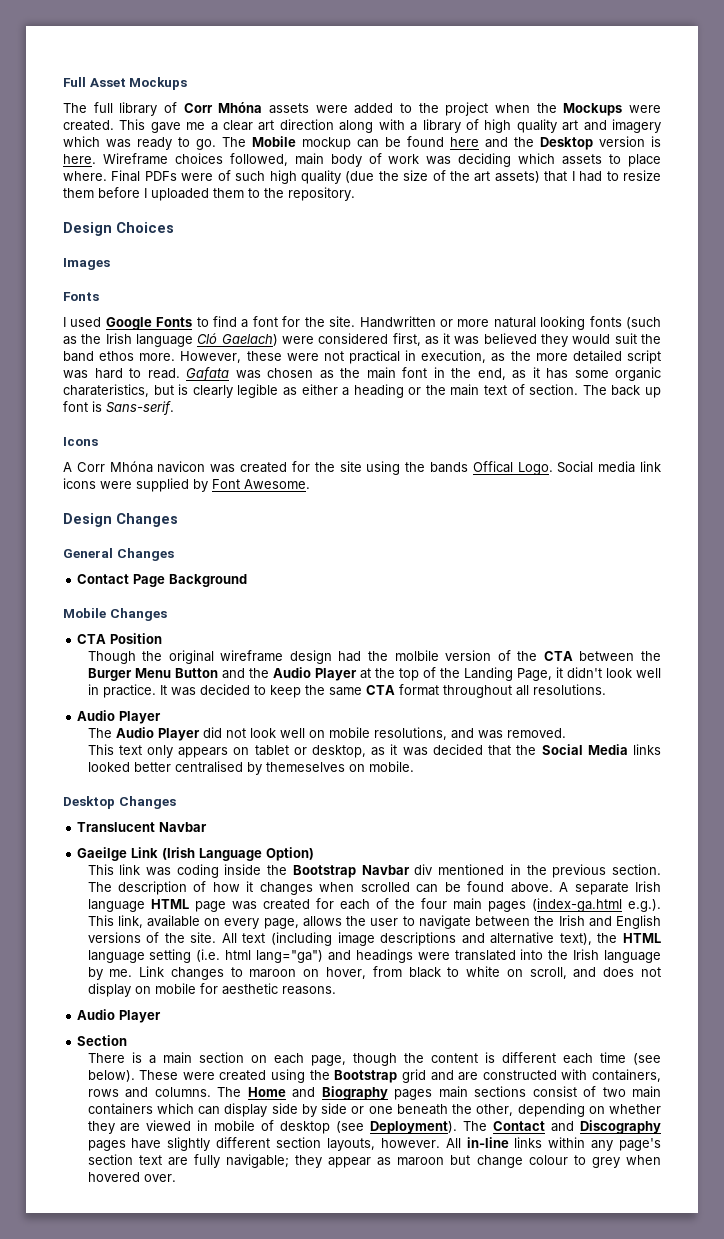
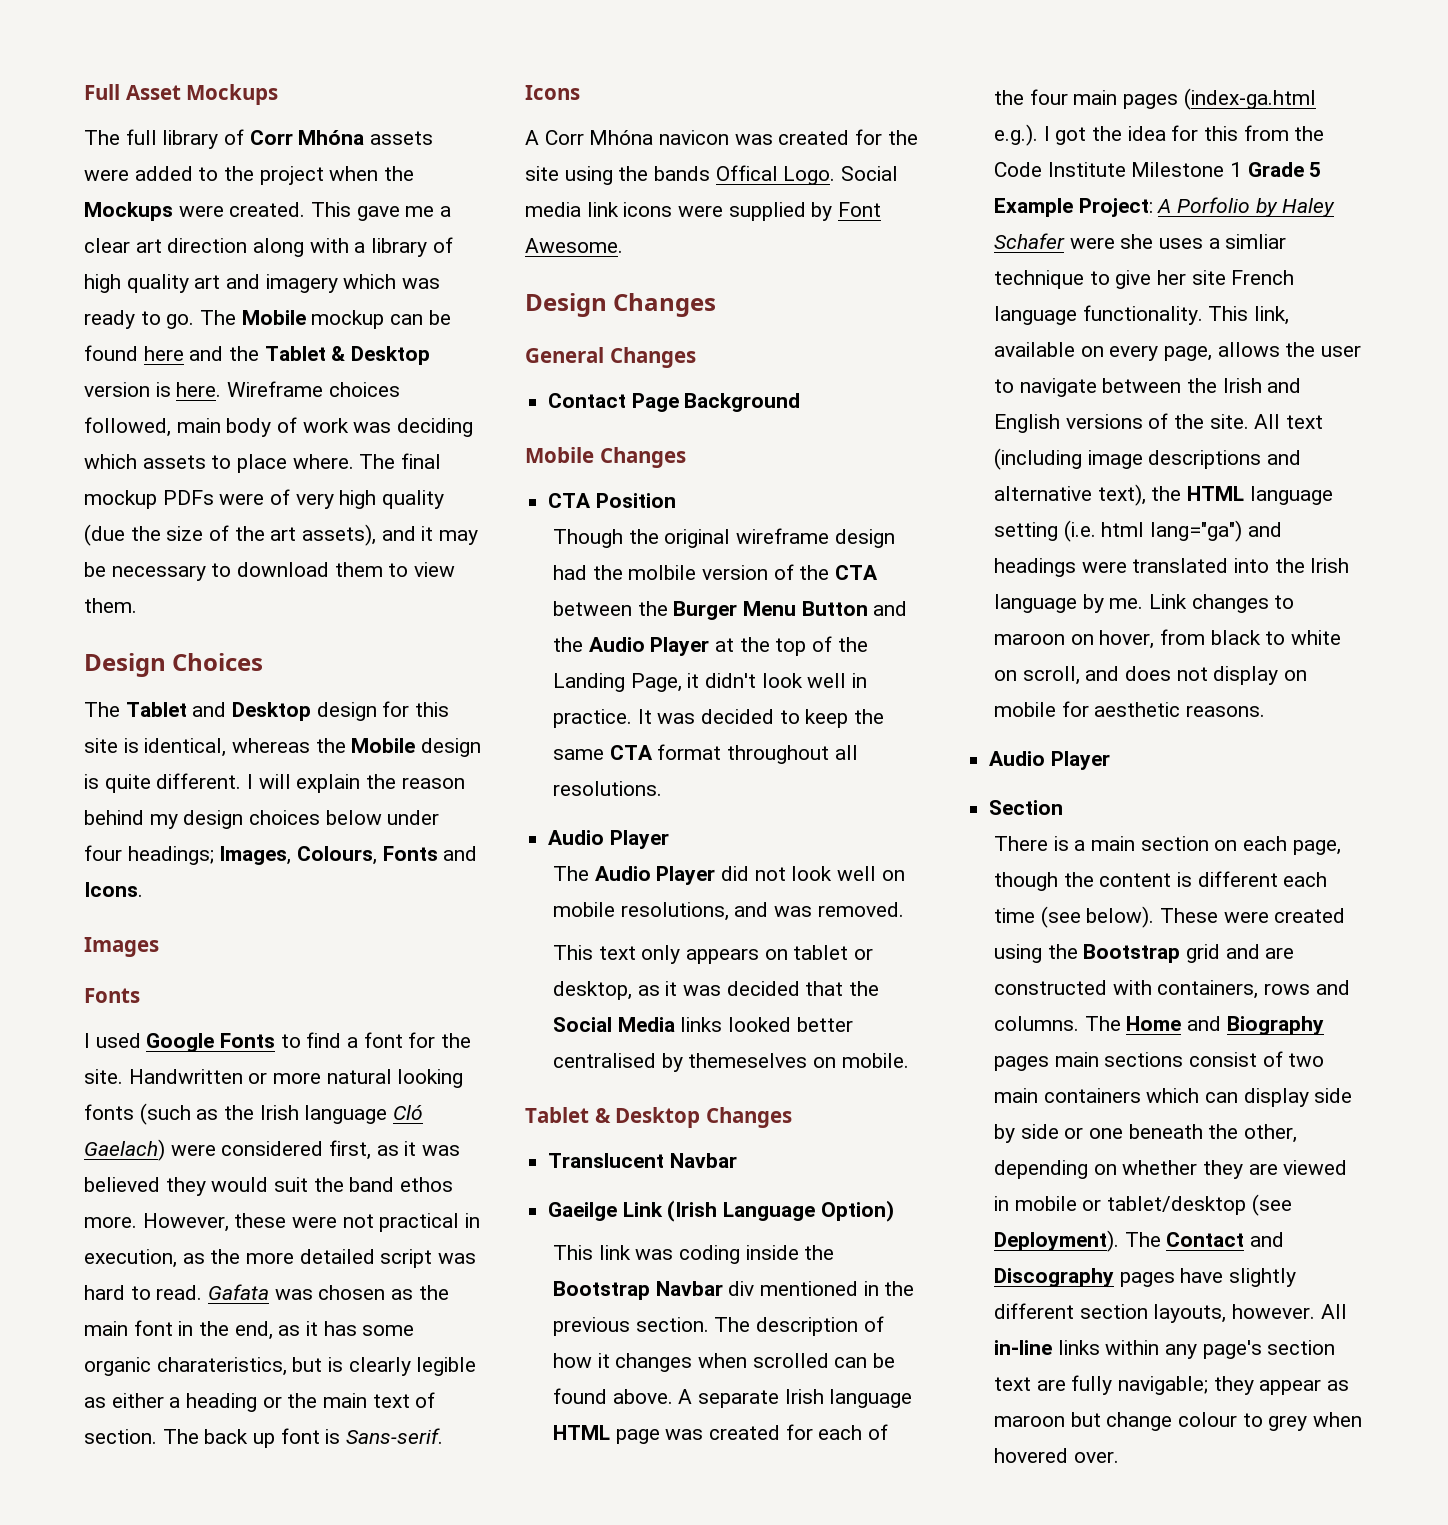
- The Mobile mockup can be found here and the Desktop version is here.
+ The Mobile mockup can be found here and the Tablet & Desktop version is here.
- Final PDFs were of such high quality (due the size of the art assets) that I had to resize them before I uploaded them to the repository.
+ The final mockup PDFs were of very high quality (due the size of the art assets), and it may be necessary to download them to view them.
  Design Choices
+ The Tablet and Desktop design for this site is identical, whereas the Mobile design is quite different. I will explain the reason behind my design choices below under four headings; Images, Colours, Fonts and Icons.
- Desktop Changes
+ Tablet & Desktop Changes
- A separate Irish language HTML page was created for each of the four main pages (index-ga.html e.g.). This link, available on every page, allows the user to navigate between the Irish and English versions of the site.
+ A separate Irish language HTML page was created for each of the four main pages (index-ga.html e.g.). I got the idea for this from the Code Institute Milestone 1 Grade 5 Example Project: A Porfolio by Haley Schafer were she uses a simliar technique to give her site French language functionality. This link, available on every page, allows the user to navigate between the Irish and English versions of the site.
- The Home and Biography pages main sections consist of two main containers which can display side by side or one beneath the other, depending on whether they are viewed in mobile of desktop (see Deployment).
+ The Home and Biography pages main sections consist of two main containers which can display side by side or one beneath the other, depending on whether they are viewed in mobile or tablet/desktop (see Deployment).

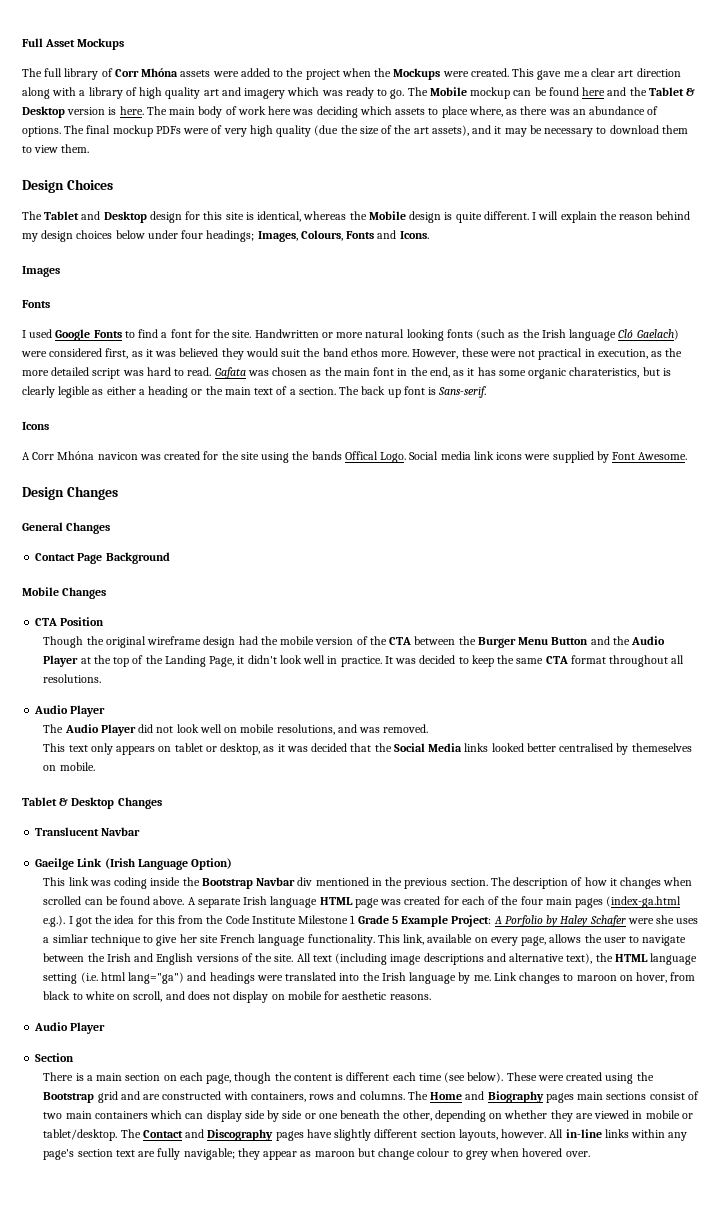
- Wireframe choices followed, main body of work was deciding which assets to place where.
+ The main body of work here was deciding which assets to place where, as there was an abundance of options.
- Gafata was chosen as the main font in the end, as it has some organic charateristics, but is clearly legible as either a heading or the main text of section.
+ Gafata was chosen as the main font in the end, as it has some organic charateristics, but is clearly legible as either a heading or the main text of a section.
- Though the original wireframe design had the molbile version of the CTA between the Burger Menu Button and the Audio Player at the top of the Landing Page, it didn't look well in practice.
+ Though the original wireframe design had the mobile version of the CTA between the Burger Menu Button and the Audio Player at the top of the Landing Page, it didn't look well in practice.
- The Home and Biography pages main sections consist of two main containers which can display side by side or one beneath the other, depending on whether they are viewed in mobile or tablet/desktop (see Deployment).
+ The Home and Biography pages main sections consist of two main containers which can display side by side or one beneath the other, depending on whether they are viewed in mobile or tablet/desktop.

